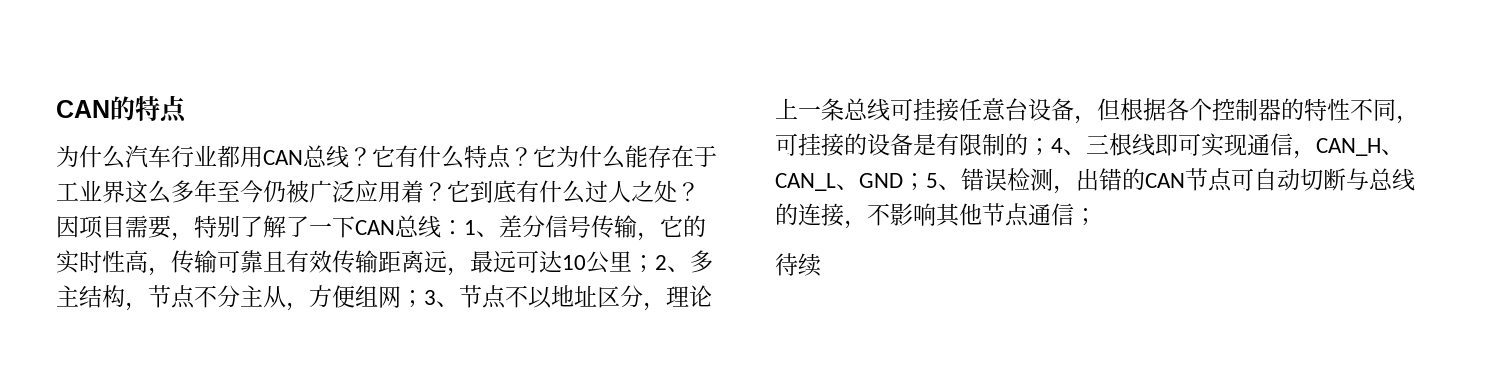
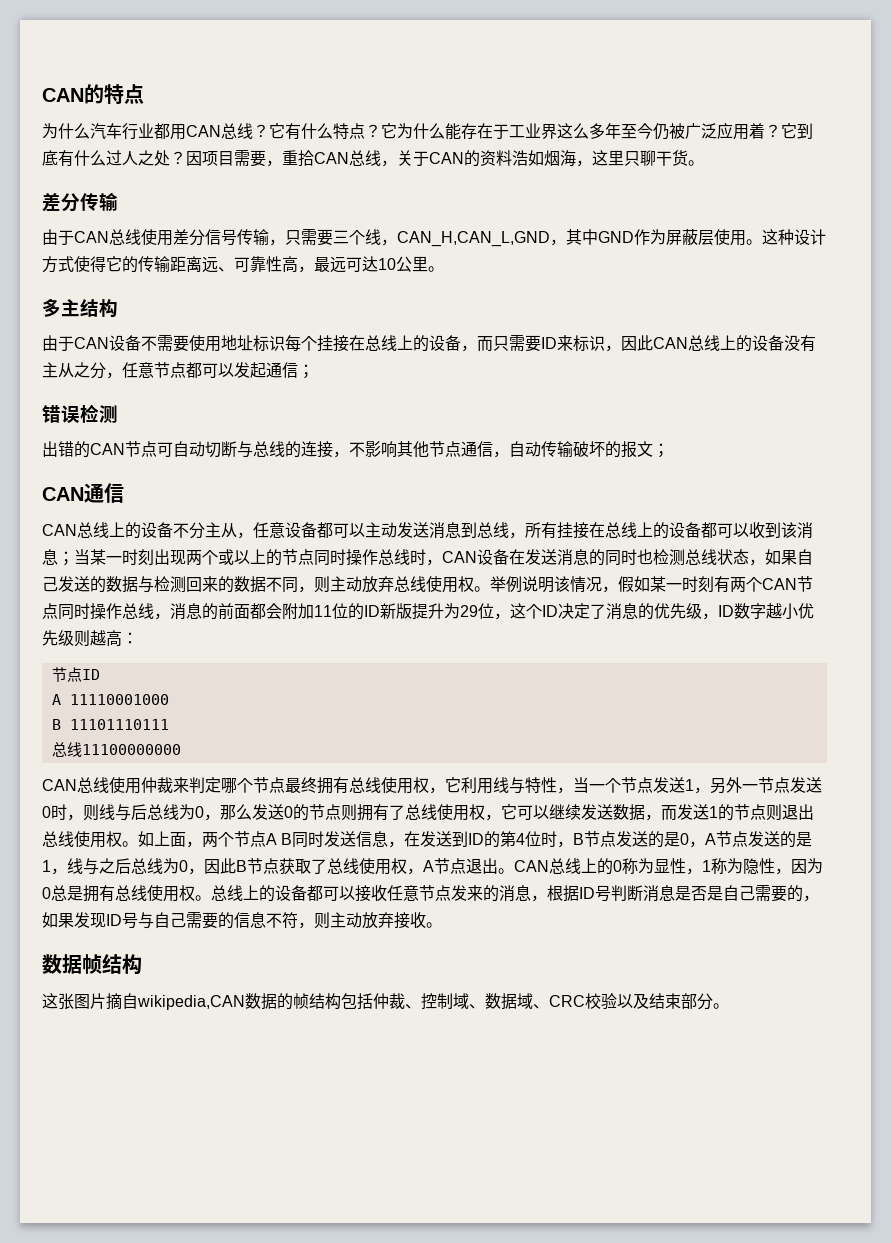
- 因项目需要，特别了解了一下CAN总线：1、差分信号传输，它的实时性高，传输可靠且有效传输距离远，最远可达10公里；2、多主结构，节点不分主从，方便组网；3、节点不以地址区分，理论上一条总线可挂接任意台设备，但根据各个控制器的特性不同，可挂接的设备是有限制的；4、三根线即可实现通信，CAN_H、CAN_L、GND；5、错误检测，出错的CAN节点可自动切断与总线的连接，不影响其他节点通信；
- 待续
+ 因项目需要，重拾CAN总线，关于CAN的资料浩如烟海，这里只聊干货。
+ 差分传输
+ 由于CAN总线使用差分信号传输，只需要三个线，CAN_H,CAN_L,GND，其中GND作为屏蔽层使用。这种设计方式使得它的传输距离远、可靠性高，最远可达10公里。
+ 多主结构
+ 由于CAN设备不需要使用地址标识每个挂接在总线上的设备，而只需要ID来标识，因此CAN总线上的设备没有主从之分，任意节点都可以发起通信；
+ 错误检测
+ 出错的CAN节点可自动切断与总线的连接，不影响其他节点通信，自动传输破坏的报文；
+ CAN通信
+ CAN总线上的设备不分主从，任意设备都可以主动发送消息到总线，所有挂接在总线上的设备都可以收到该消息；当某一时刻出现两个或以上的节点同时操作总线时，CAN设备在发送消息的同时也检测总线状态，如果自己发送的数据与检测回来的数据不同，则主动放弃总线使用权。举例说明该情况，假如某一时刻有两个CAN节点同时操作总线，消息的前面都会附加11位的ID新版提升为29位，这个ID决定了消息的优先级，ID数字越小优先级则越高：
+ 节点ID
+ A 11110001000
+ B 11101110111
+ 总线11100000000
+ CAN总线使用仲裁来判定哪个节点最终拥有总线使用权，它利用线与特性，当一个节点发送1，另外一节点发送0时，则线与后总线为0，那么发送0的节点则拥有了总线使用权，它可以继续发送数据，而发送1的节点则退出总线使用权。如上面，两个节点A B同时发送信息，在发送到ID的第4位时，B节点发送的是0，A节点发送的是1，线与之后总线为0，因此B节点获取了总线使用权，A节点退出。CAN总线上的0称为显性，1称为隐性，因为0总是拥有总线使用权。总线上的设备都可以接收任意节点发来的消息，根据ID号判断消息是否是自己需要的，如果发现ID号与自己需要的信息不符，则主动放弃接收。
+ 数据帧结构
+ 这张图片摘自wikipedia,CAN数据的帧结构包括仲裁、控制域、数据域、CRC校验以及结束部分。

